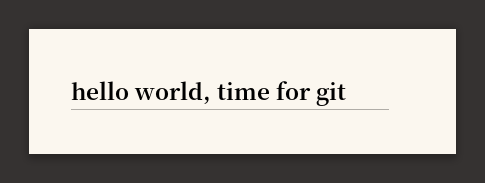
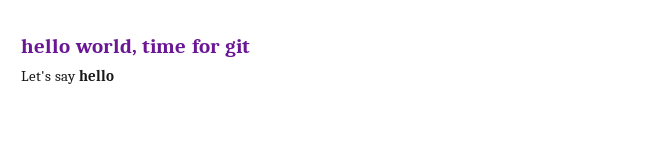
+ Let's say hello

